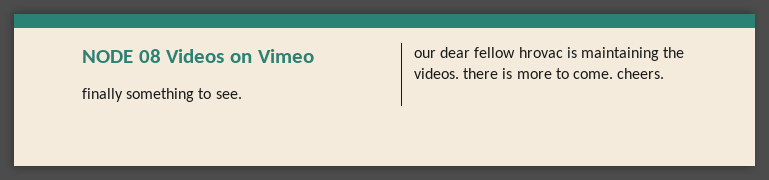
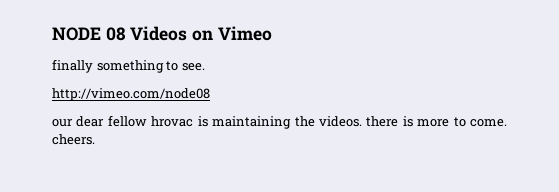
+ http://vimeo.com/node08

